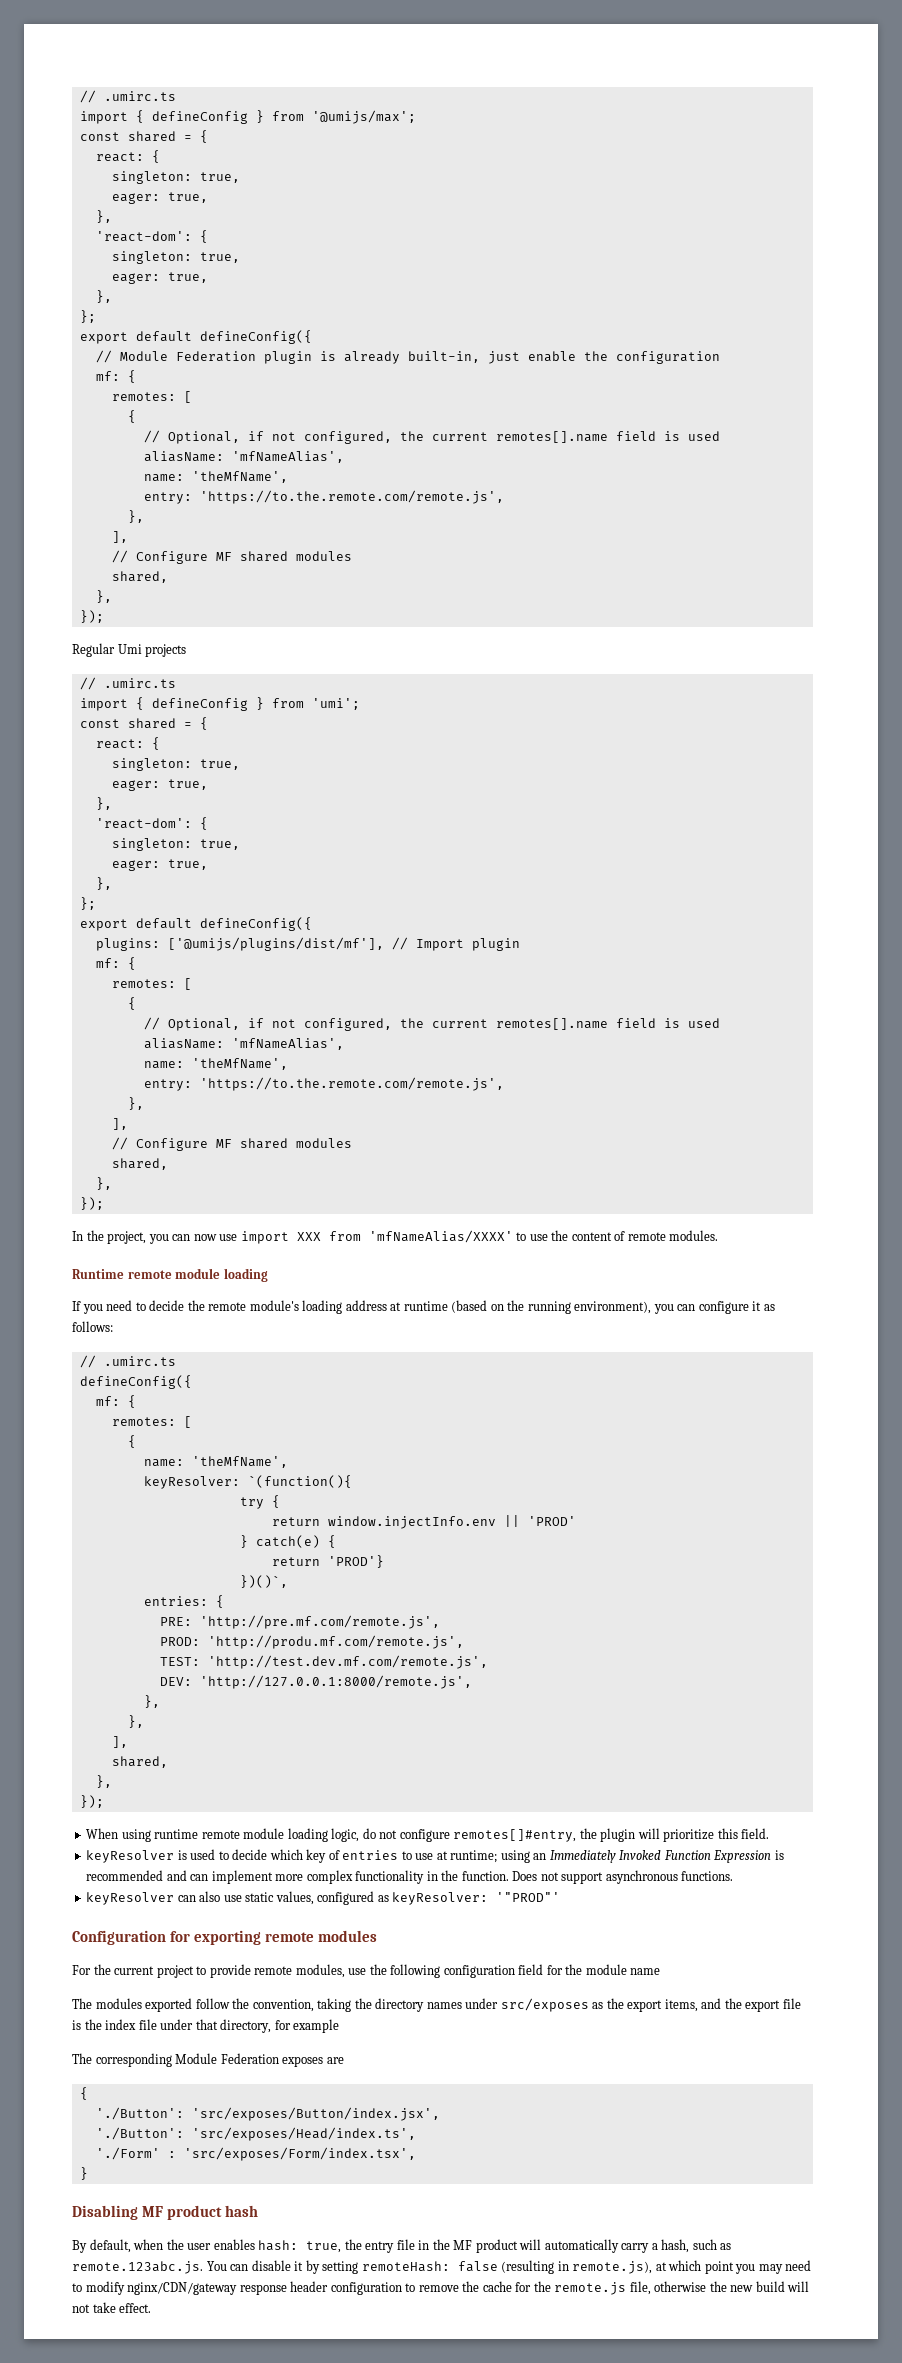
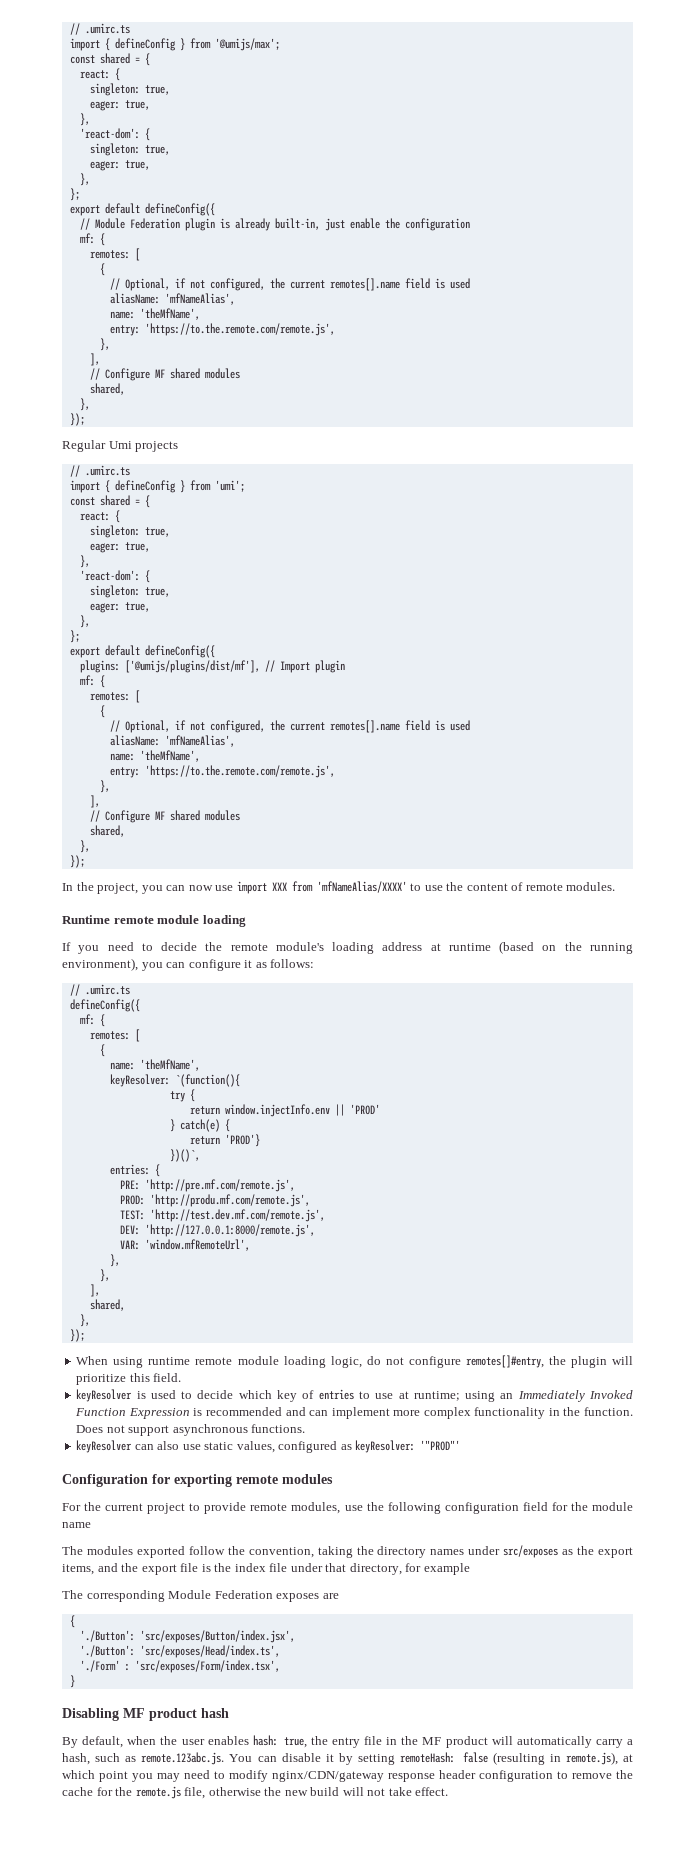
+ VAR: 'window.mfRemoteUrl',

